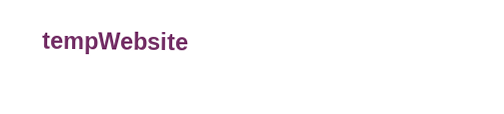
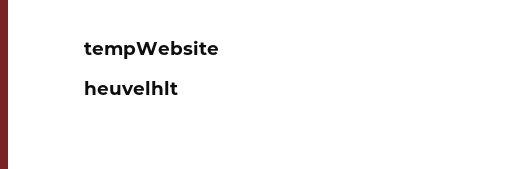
+ heuvelhlt

